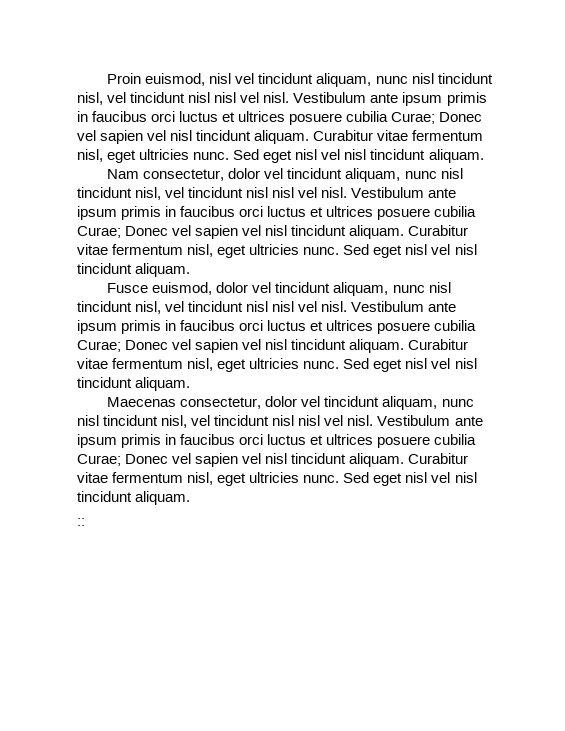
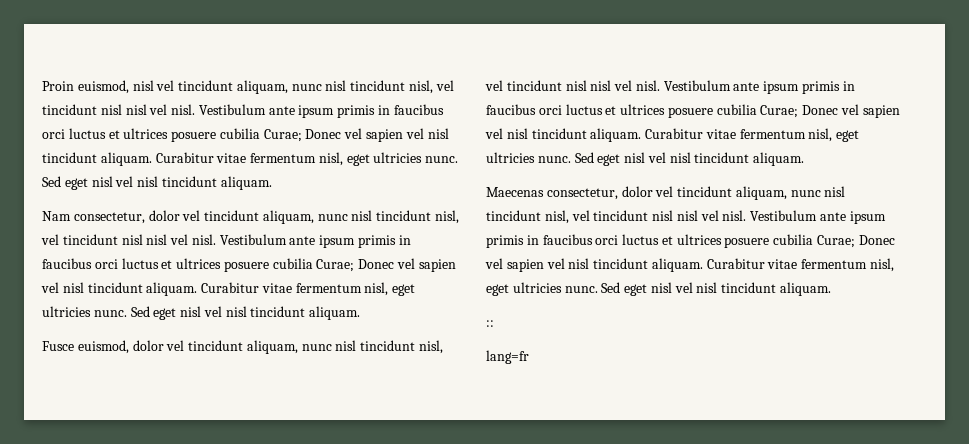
+ lang=fr

